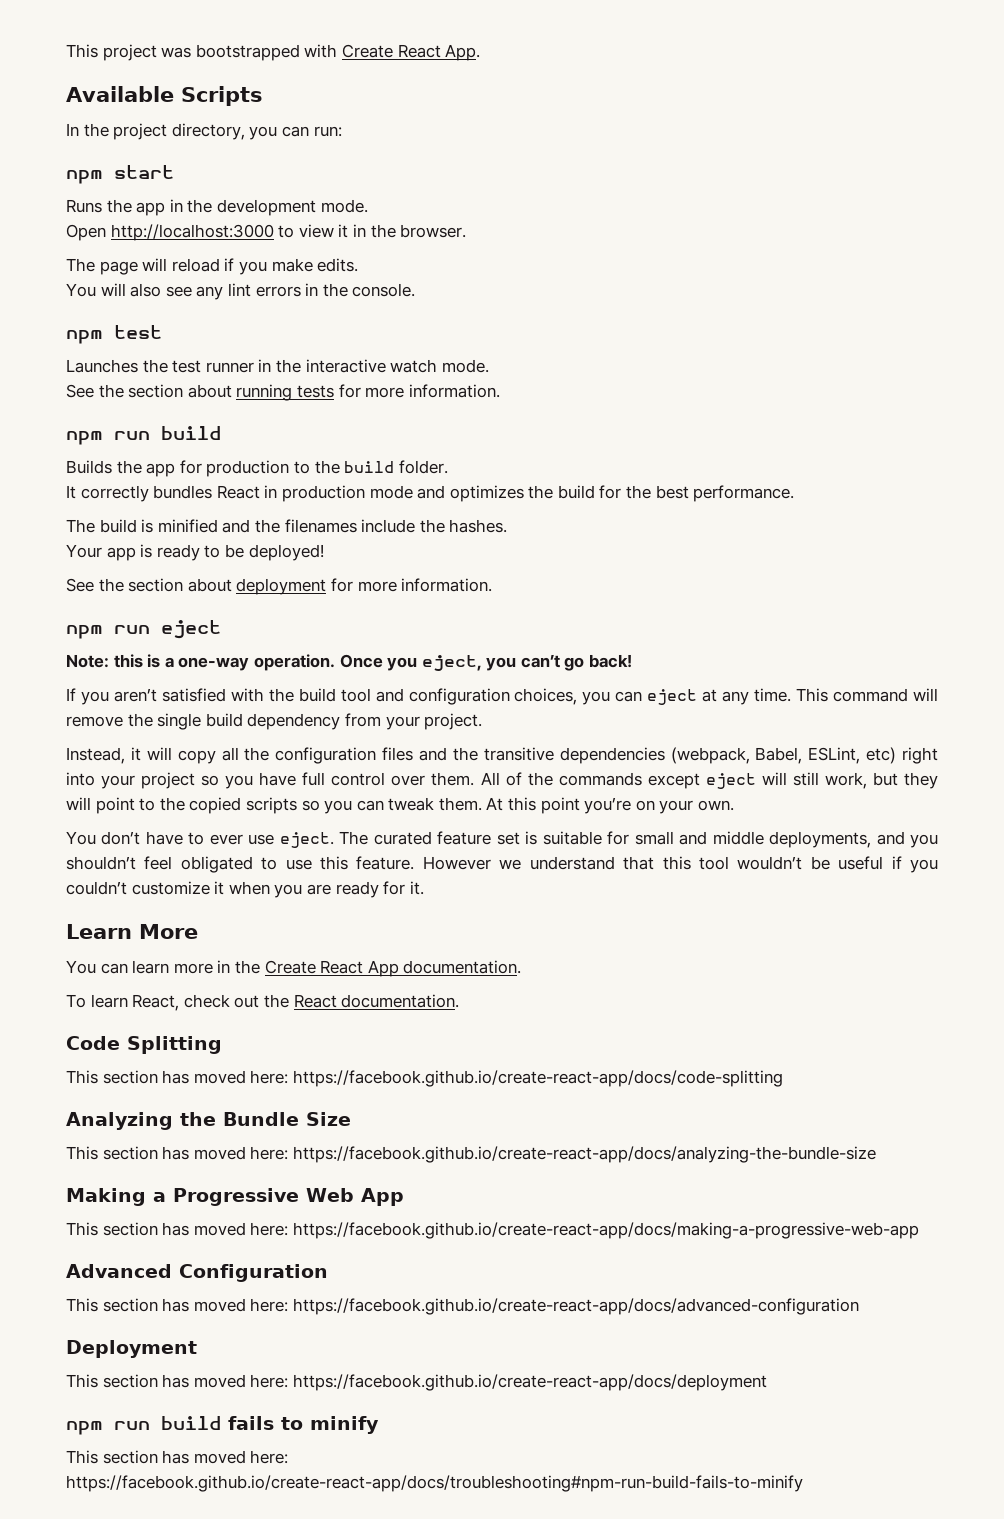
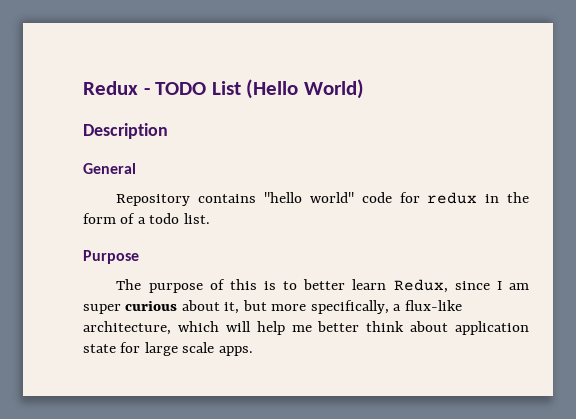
- This project was bootstrapped with Create React App.
- Available Scripts
- In the project directory, you can run:
- npm start
- Runs the app in the development mode.
- Open http://localhost:3000 to view it in the browser.
- The page will reload if you make edits.
- You will also see any lint errors in the console.
- npm test
- Launches the test runner in the interactive watch mode.
- See the section about running tests for more information.
- npm run build
- Builds the app for production to the build folder.
- It correctly bundles React in production mode and optimizes the build for the best performance.
- The build is minified and the filenames include the hashes.
- Your app is ready to be deployed!
- See the section about deployment for more information.
- npm run eject
- Note: this is a one-way operation. Once you eject, you can’t go back!
- If you aren’t satisfied with the build tool and configuration choices, you can eject at any time. This command will remove the single build dependency from your project.
- Instead, it will copy all the configuration files and the transitive dependencies (webpack, Babel, ESLint, etc) right into your project so you have full control over them. All of the commands except eject will still work, but they will point to the copied scripts so you can tweak them. At this point you’re on your own.
- You don’t have to ever use eject. The curated feature set is suitable for small and middle deployments, and you shouldn’t feel obligated to use this feature. However we understand that this tool wouldn’t be useful if you couldn’t customize it when you are ready for it.
- Learn More
- You can learn more in the Create React App documentation.
- To learn React, check out the React documentation.
- Code Splitting
- This section has moved here: https://facebook.github.io/create-react-app/docs/code-splitting
- Analyzing the Bundle Size
- This section has moved here: https://facebook.github.io/create-react-app/docs/analyzing-the-bundle-size
- Making a Progressive Web App
- This section has moved here: https://facebook.github.io/create-react-app/docs/making-a-progressive-web-app
- Advanced Configuration
- This section has moved here: https://facebook.github.io/create-react-app/docs/advanced-configuration
- Deployment
- This section has moved here: https://facebook.github.io/create-react-app/docs/deployment
- npm run build fails to minify
- This section has moved here: https://facebook.github.io/create-react-app/docs/troubleshooting#npm-run-build-fails-to-minify
+ Redux - TODO List (Hello World)
+ Description
+ General
+ Repository contains "hello world" code for redux in the form of a todo list.
+ Purpose
+ The purpose of this is to better learn Redux, since I am super curious about it, but more specifically, a flux-like architecture, which will help me better think about application state for large scale apps.

